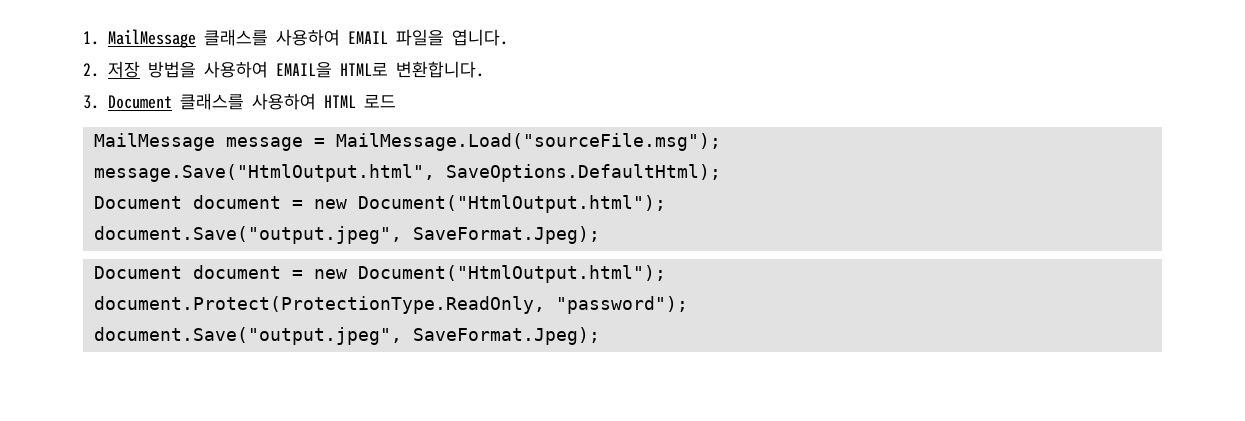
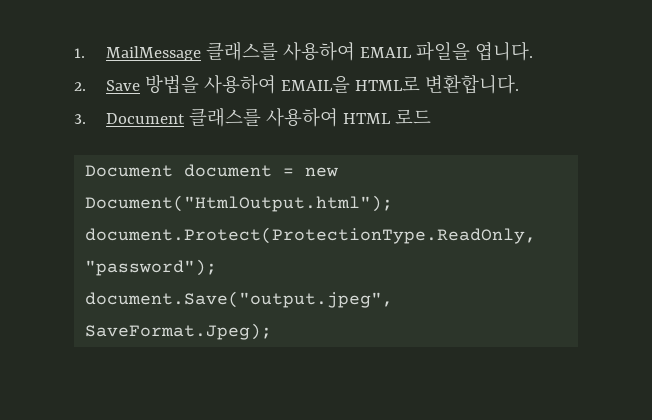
- 2. 저장 방법을 사용하여 EMAIL을 HTML로 변환합니다.
+ 2. Save 방법을 사용하여 EMAIL을 HTML로 변환합니다.
- MailMessage message = MailMessage.Load("sourceFile.msg");
- message.Save("HtmlOutput.html", SaveOptions.DefaultHtml);
- Document document = new Document("HtmlOutput.html");
- document.Save("output.jpeg", SaveFormat.Jpeg);

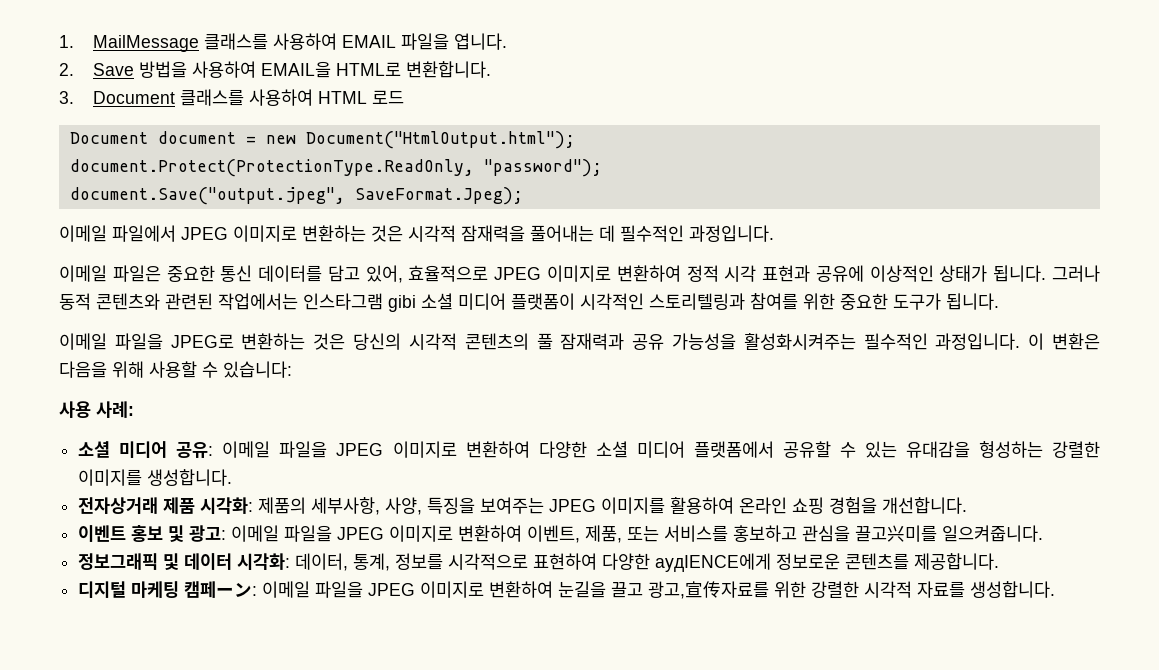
+ 이메일 파일에서 JPEG 이미지로 변환하는 것은 시각적 잠재력을 풀어내는 데 필수적인 과정입니다.
+ 이메일 파일은 중요한 통신 데이터를 담고 있어, 효율적으로 JPEG 이미지로 변환하여 정적 시각 표현과 공유에 이상적인 상태가 됩니다. 그러나 동적 콘텐츠와 관련된 작업에서는 인스타그램 gibi 소셜 미디어 플랫폼이 시각적인 스토리텔링과 참여를 위한 중요한 도구가 됩니다.
+ 이메일 파일을 JPEG로 변환하는 것은 당신의 시각적 콘텐츠의 풀 잠재력과 공유 가능성을 활성화시켜주는 필수적인 과정입니다. 이 변환은 다음을 위해 사용할 수 있습니다:
+ 사용 사례:
+ 소셜 미디어 공유: 이메일 파일을 JPEG 이미지로 변환하여 다양한 소셜 미디어 플랫폼에서 공유할 수 있는 유대감을 형성하는 강렬한 이미지를 생성합니다.
+ 전자상거래 제품 시각화: 제품의 세부사항, 사양, 특징을 보여주는 JPEG 이미지를 활용하여 온라인 쇼핑 경험을 개선합니다.
+ 이벤트 홍보 및 광고: 이메일 파일을 JPEG 이미지로 변환하여 이벤트, 제품, 또는 서비스를 홍보하고 관심을 끌고兴미를 일으켜줍니다.
+ 정보그래픽 및 데이터 시각화: 데이터, 통계, 정보를 시각적으로 표현하여 다양한 аудIENCE에게 정보로운 콘텐츠를 제공합니다.
+ 디지털 마케팅 캠페ーン: 이메일 파일을 JPEG 이미지로 변환하여 눈길을 끌고 광고,宣传자료를 위한 강렬한 시각적 자료를 생성합니다.

